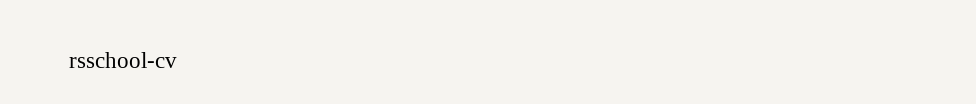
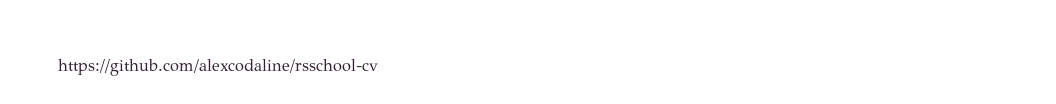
- rsschool-cv
+ https://github.com/alexcodaline/rsschool-cv

